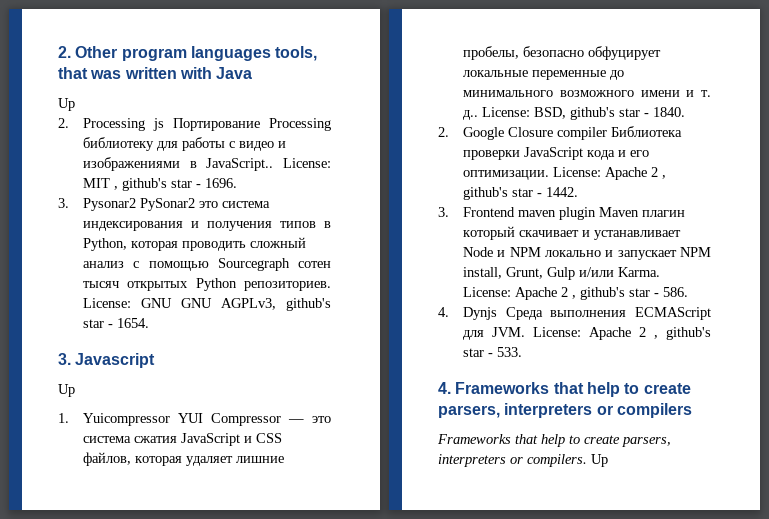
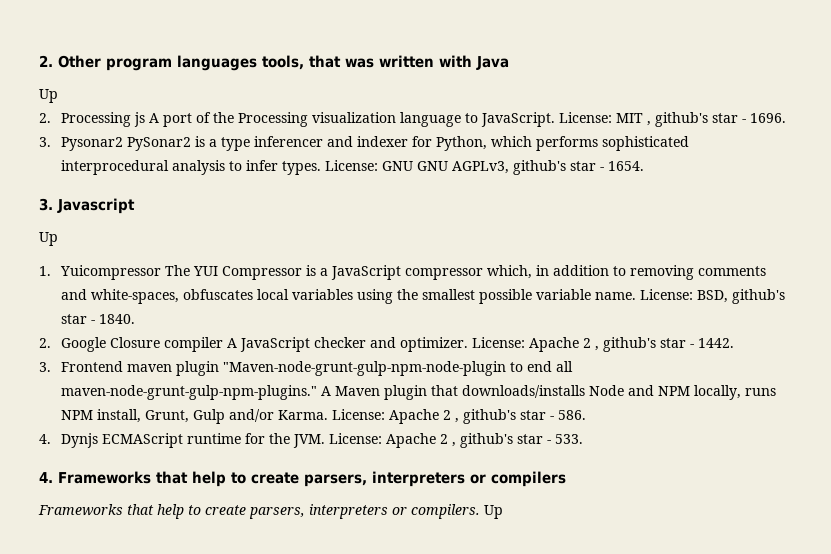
- 2. Processing js Портирование Processing библиотеку для работы с видео и изображениями в JavaScript..
+ 2. Processing js A port of the Processing visualization language to JavaScript.
- 3. Pysonar2 PySonar2 это система индексирования и получения типов в Python, которая проводить сложный анализ с помощью Sourcegraph сотен тысяч открытых Python репозиториев.
+ 3. Pysonar2 PySonar2 is a type inferencer and indexer for Python, which performs sophisticated interprocedural analysis to infer types.
- 1. Yuicompressor YUI Compressor — это система сжатия JavaScript и CSS файлов, которая удаляет лишние пробелы, безопасно обфуцирует локальные переменные до минимального возможного имени и т. д..
+ 1. Yuicompressor The YUI Compressor is a JavaScript compressor which, in addition to removing comments and white-spaces, obfuscates local variables using the smallest possible variable name.
- 2. Google Closure compiler Библиотека проверки JavaScript кода и его оптимизации.
+ 2. Google Closure compiler A JavaScript checker and optimizer.
- 3. Frontend maven plugin Maven плагин который скачивает и устанавливает Node и NPM локально и запускает NPM install, Grunt, Gulp и/или Karma.
+ 3. Frontend maven plugin "Maven-node-grunt-gulp-npm-node-plugin to end all maven-node-grunt-gulp-npm-plugins." A Maven plugin that downloads/installs Node and NPM locally, runs NPM install, Grunt, Gulp and/or Karma.
- 4. Dynjs Среда выполнения ECMAScript для JVM. License: Apache 2 , github's star - 533.
+ 4. Dynjs ECMAScript runtime for the JVM. License: Apache 2 , github's star - 533.

